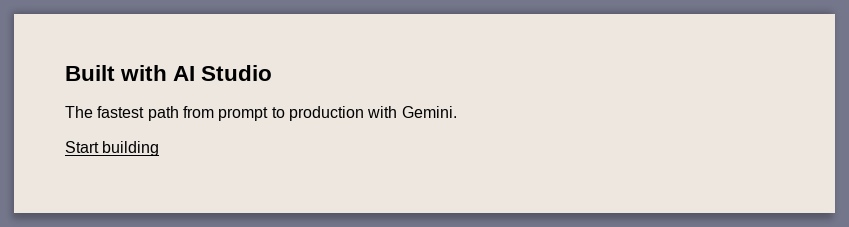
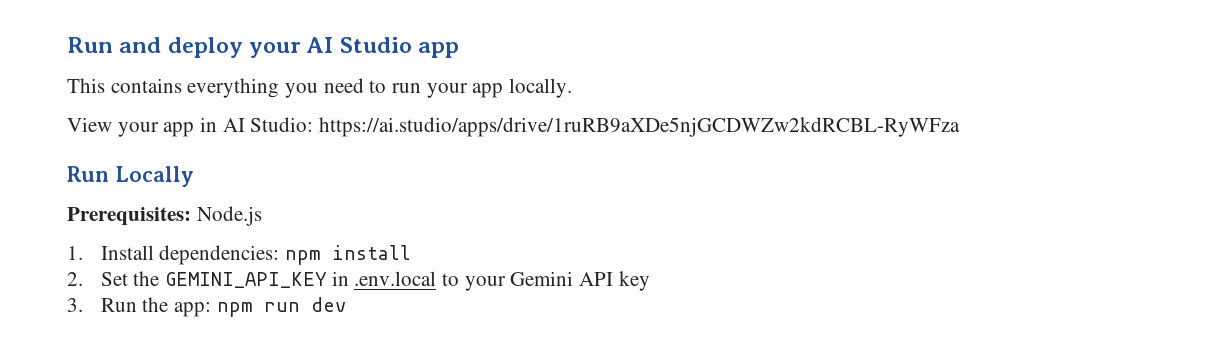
- Built with AI Studio
- The fastest path from prompt to production with Gemini.
- Start building
+ Run and deploy your AI Studio app
+ This contains everything you need to run your app locally.
+ View your app in AI Studio: https://ai.studio/apps/drive/1ruRB9aXDe5njGCDWZw2kdRCBL-RyWFza
+ Run Locally
+ Prerequisites: Node.js
+ 1. Install dependencies: npm install
+ 2. Set the GEMINI_API_KEY in .env.local to your Gemini API key
+ 3. Run the app: npm run dev

